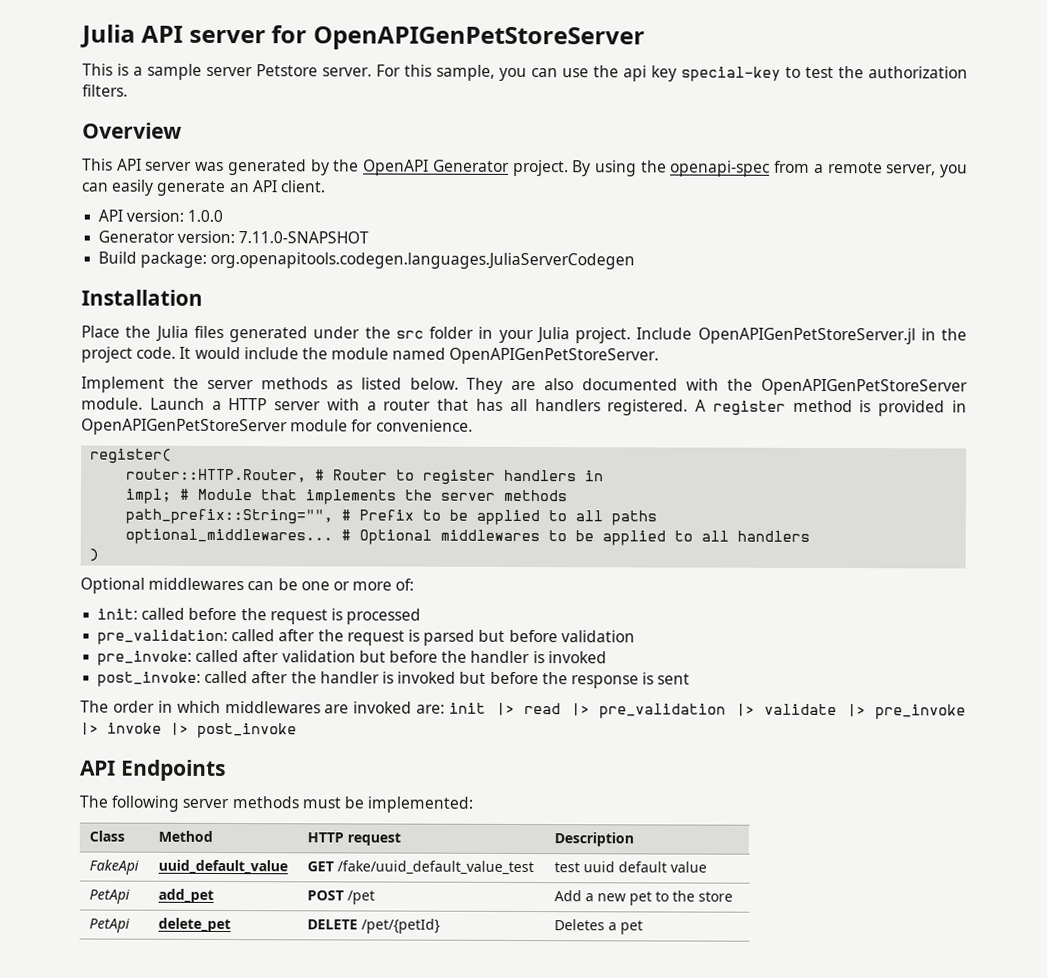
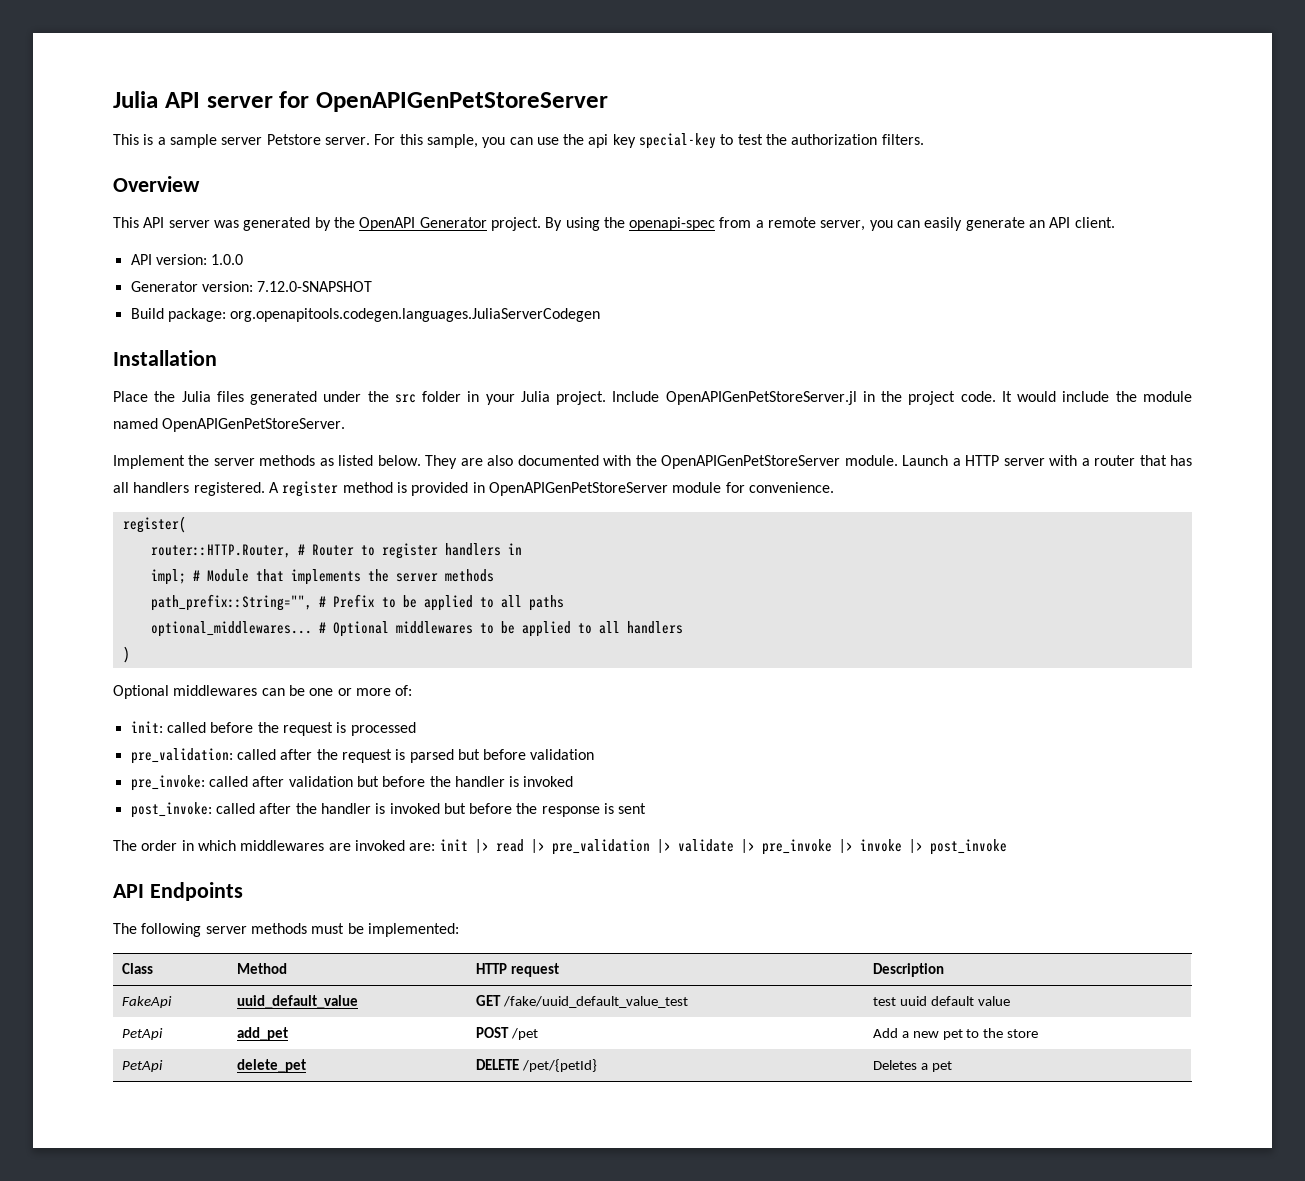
- Generator version: 7.11.0-SNAPSHOT
+ Generator version: 7.12.0-SNAPSHOT

